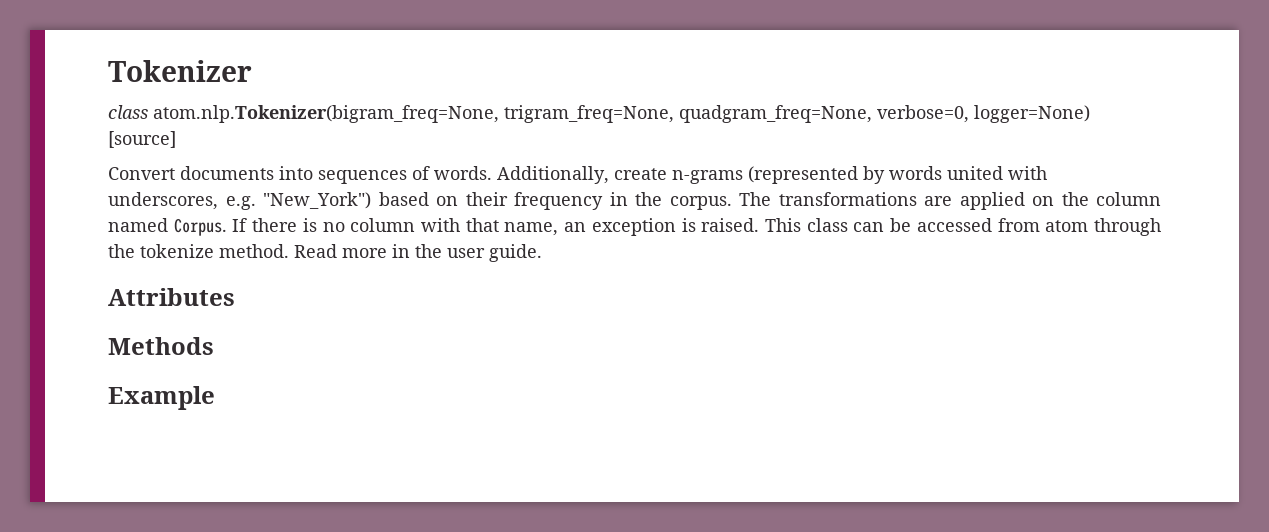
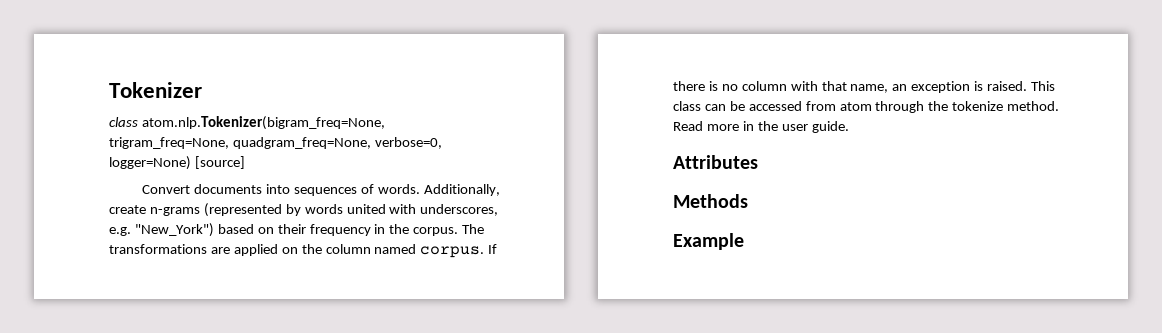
- The transformations are applied on the column named Corpus.
+ The transformations are applied on the column named corpus.

